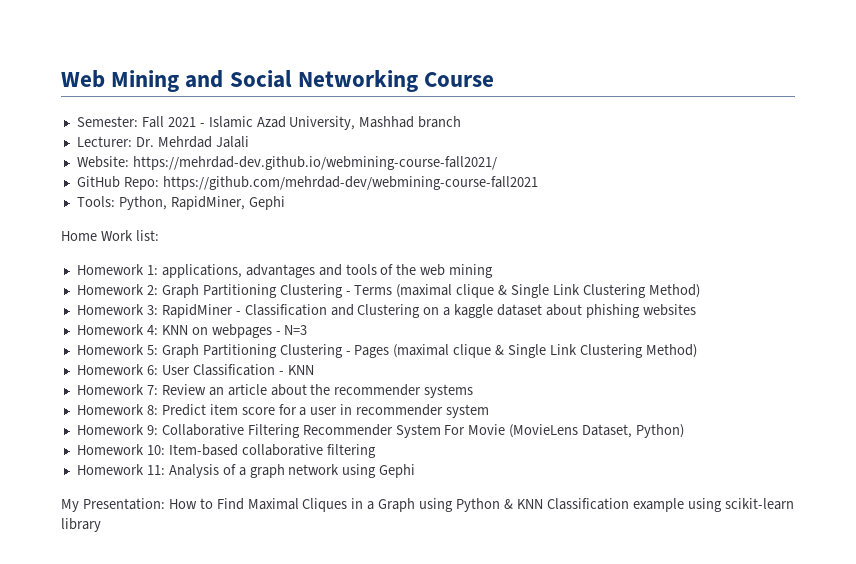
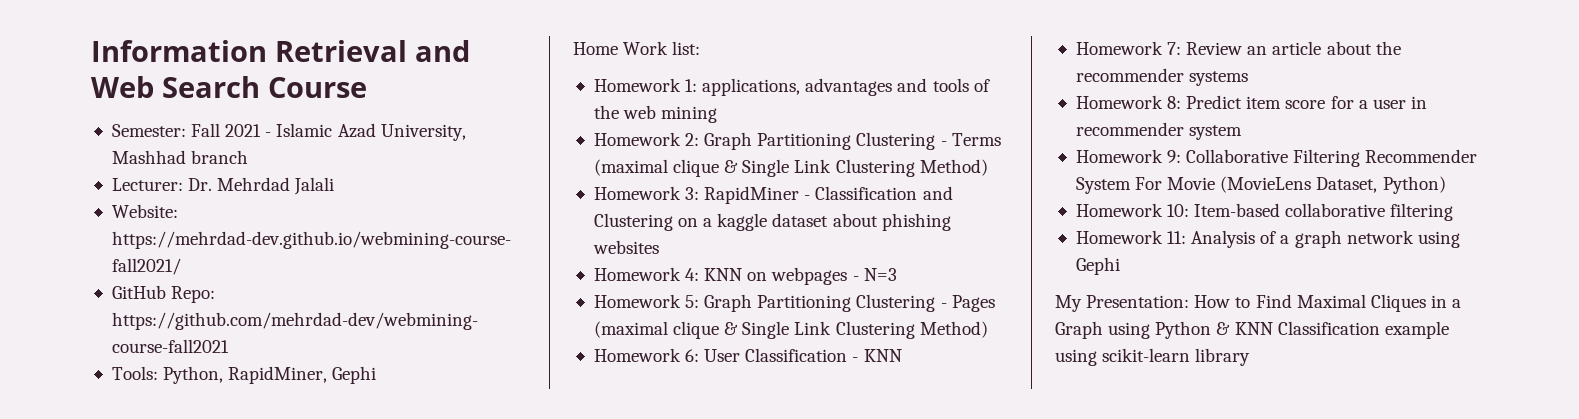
- Web Mining and Social Networking Course
+ Information Retrieval and Web Search Course

